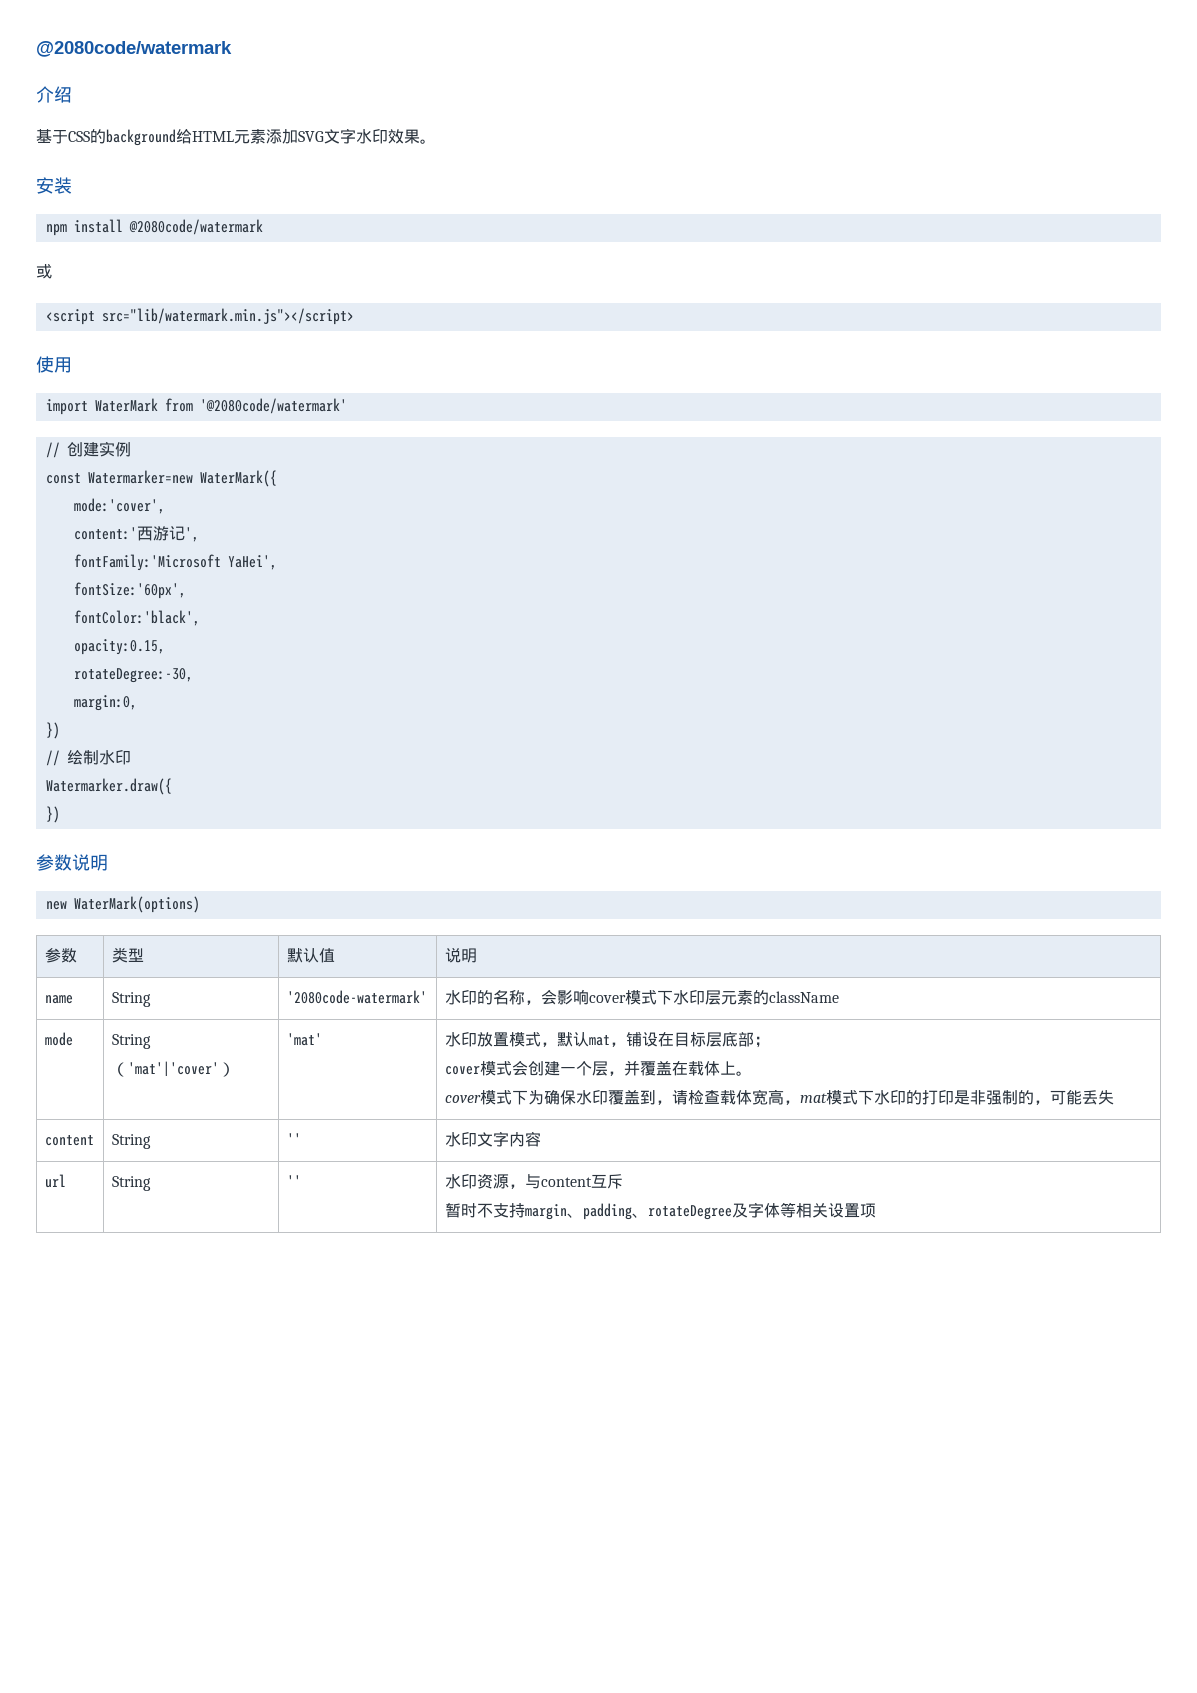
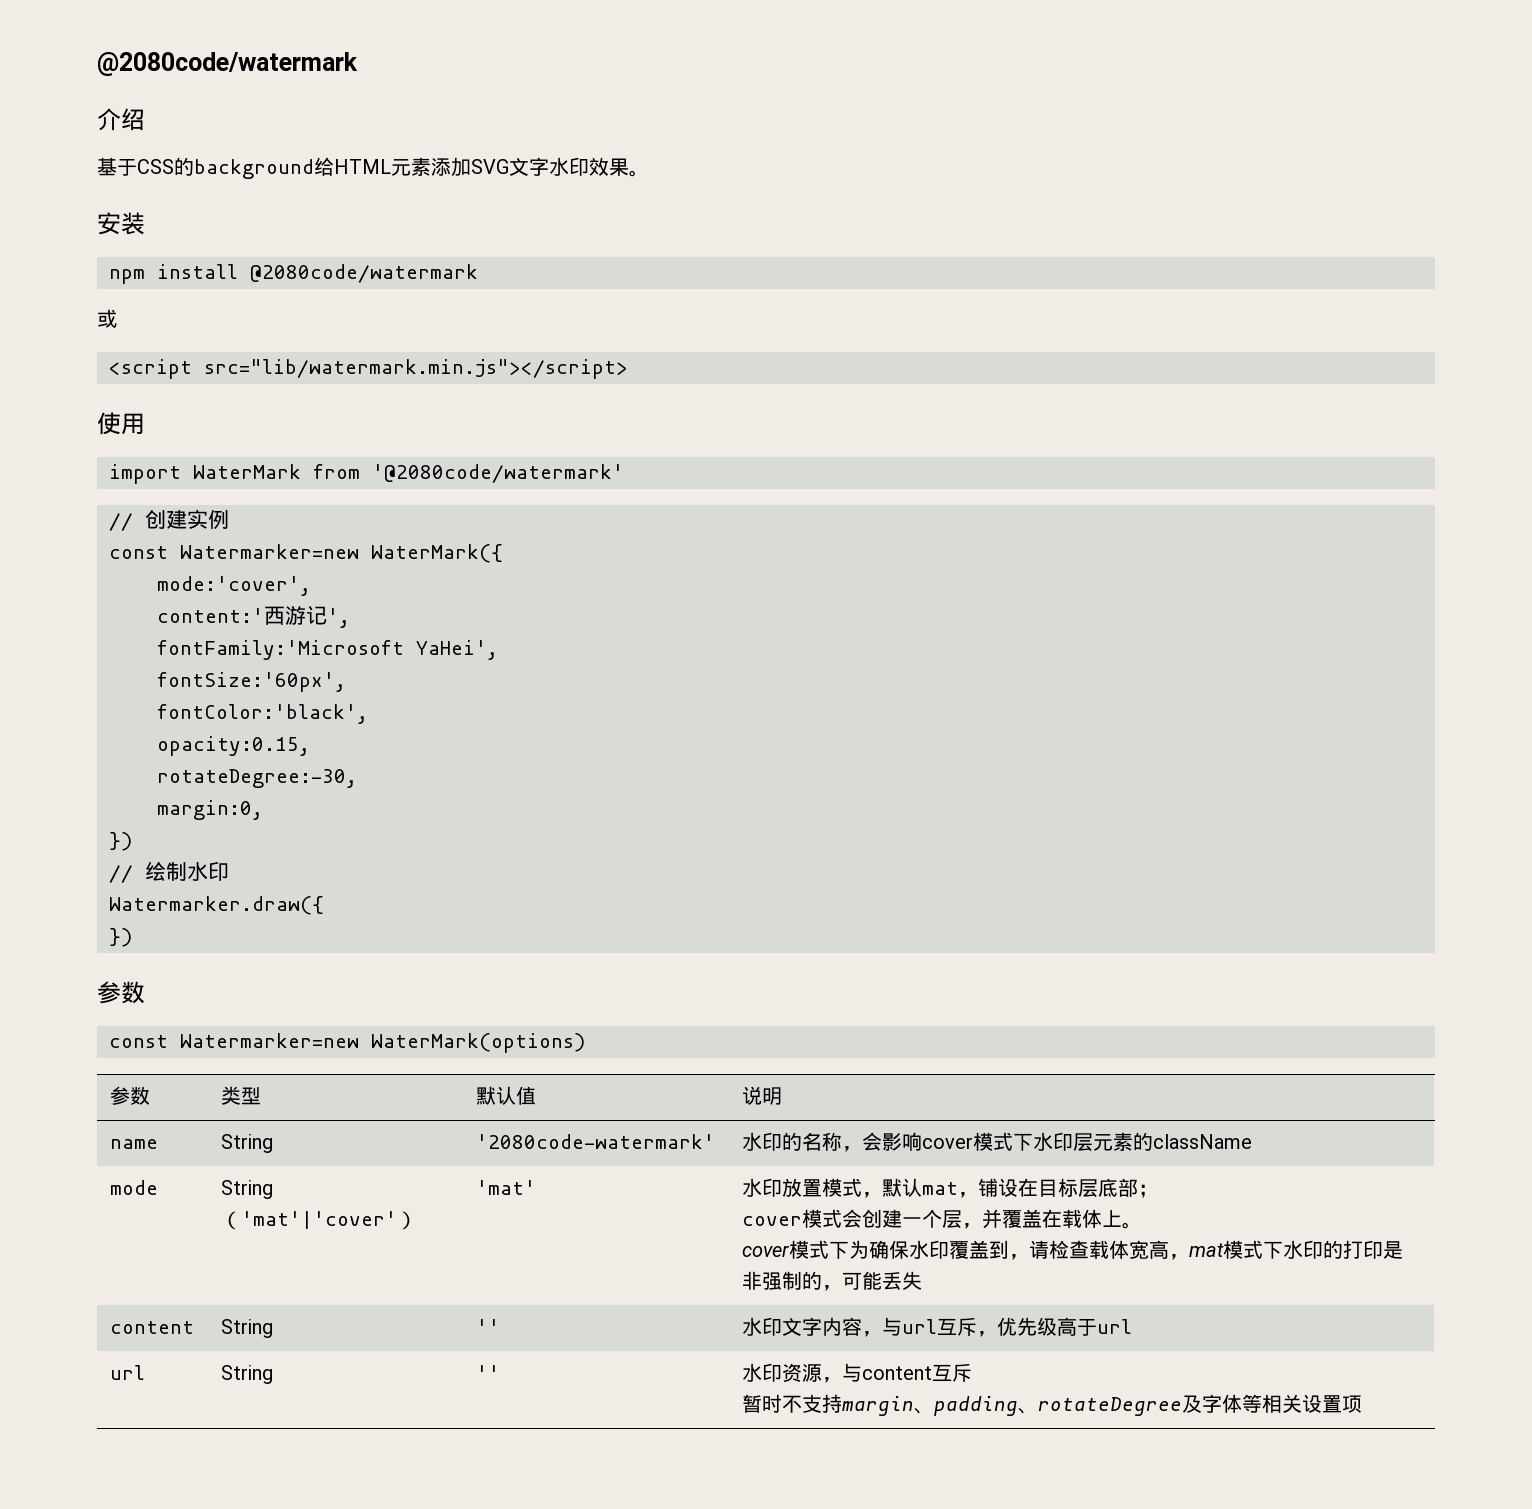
  Watermarker.draw({
  })
- 参数说明
- new WaterMark(options)
+ 参数
+ const Watermarker=new WaterMark(options)
- content | String | '' | 水印文字内容
+ content | String | '' | 水印文字内容，与url互斥，优先级高于url

